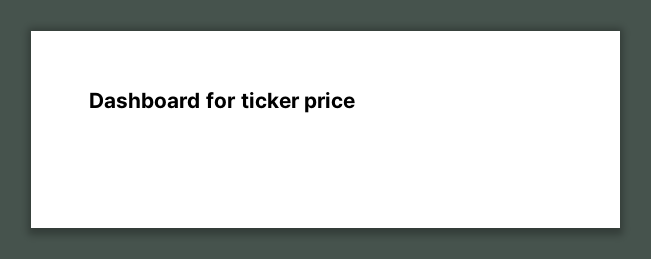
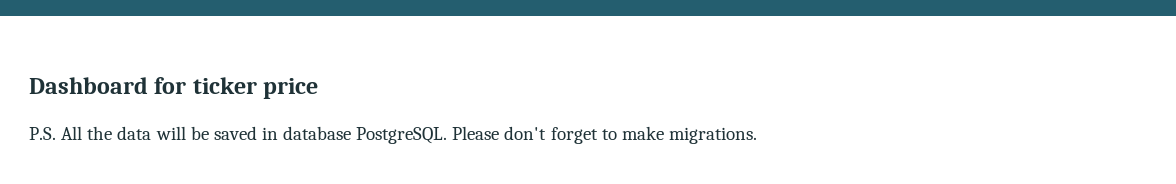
+ P.S. All the data will be saved in database PostgreSQL. Please don't forget to make migrations.

